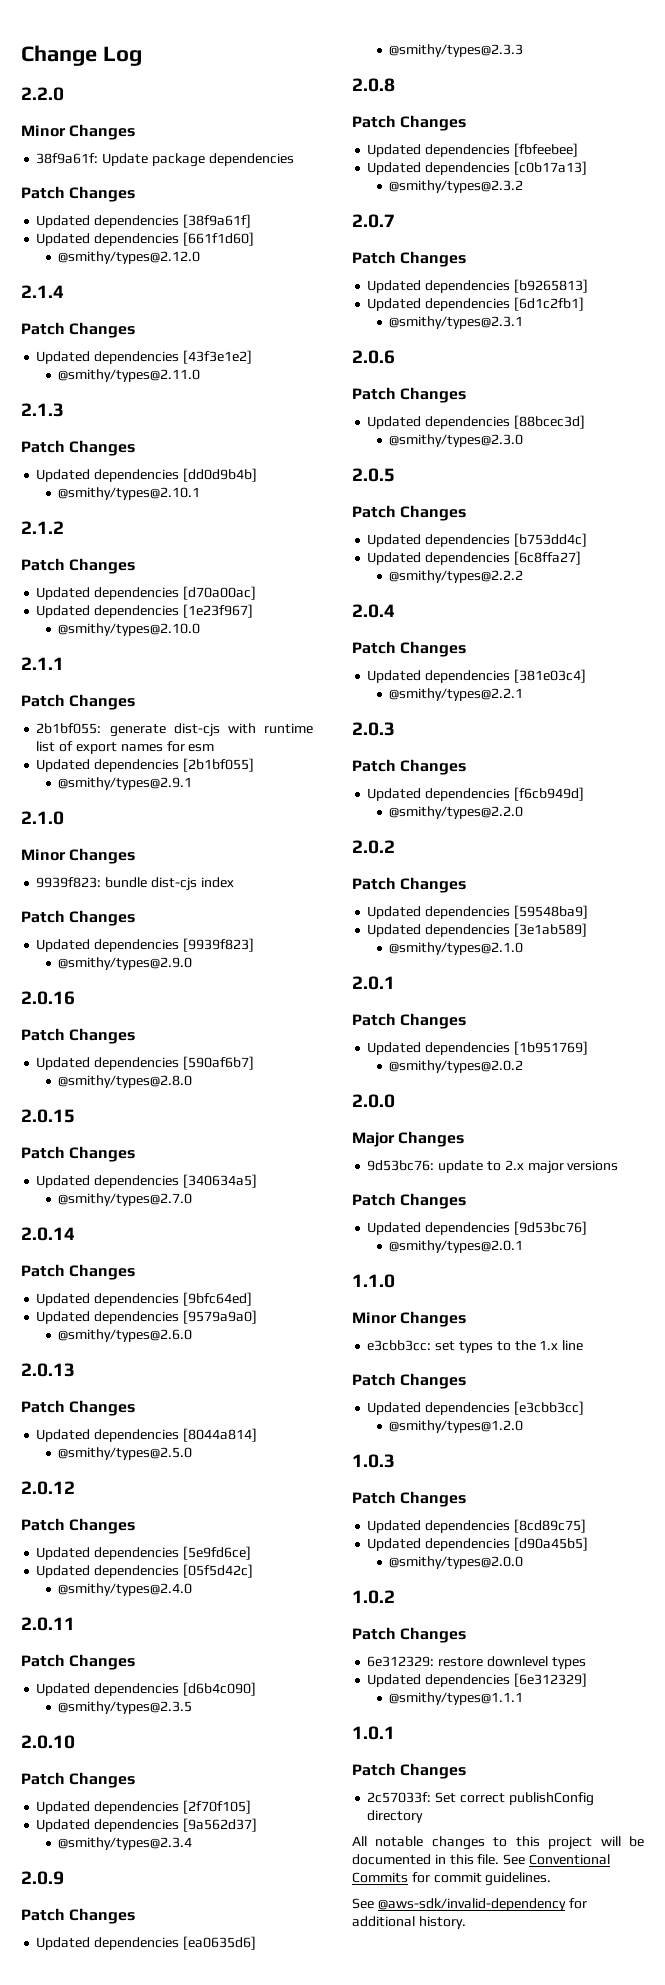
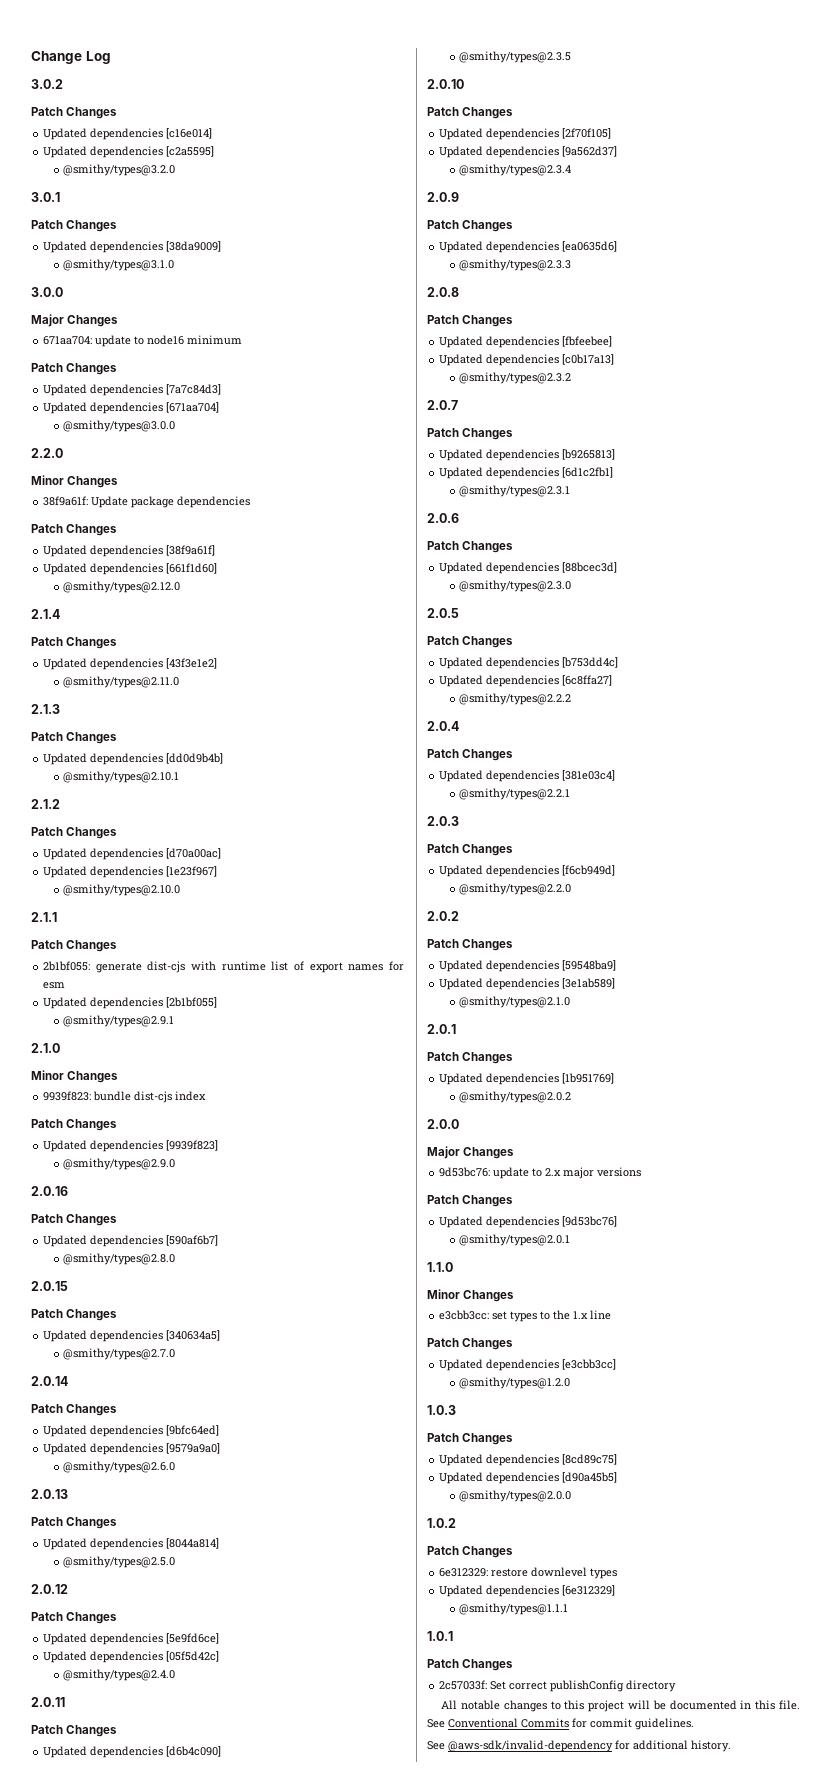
+ 3.0.2
+ Patch Changes
+ Updated dependencies [c16e014]
+ Updated dependencies [c2a5595]
+ @smithy/types@3.2.0
+ 3.0.1
+ Patch Changes
+ Updated dependencies [38da9009]
+ @smithy/types@3.1.0
+ 3.0.0
+ Major Changes
+ 671aa704: update to node16 minimum
+ Patch Changes
+ Updated dependencies [7a7c84d3]
+ Updated dependencies [671aa704]
+ @smithy/types@3.0.0

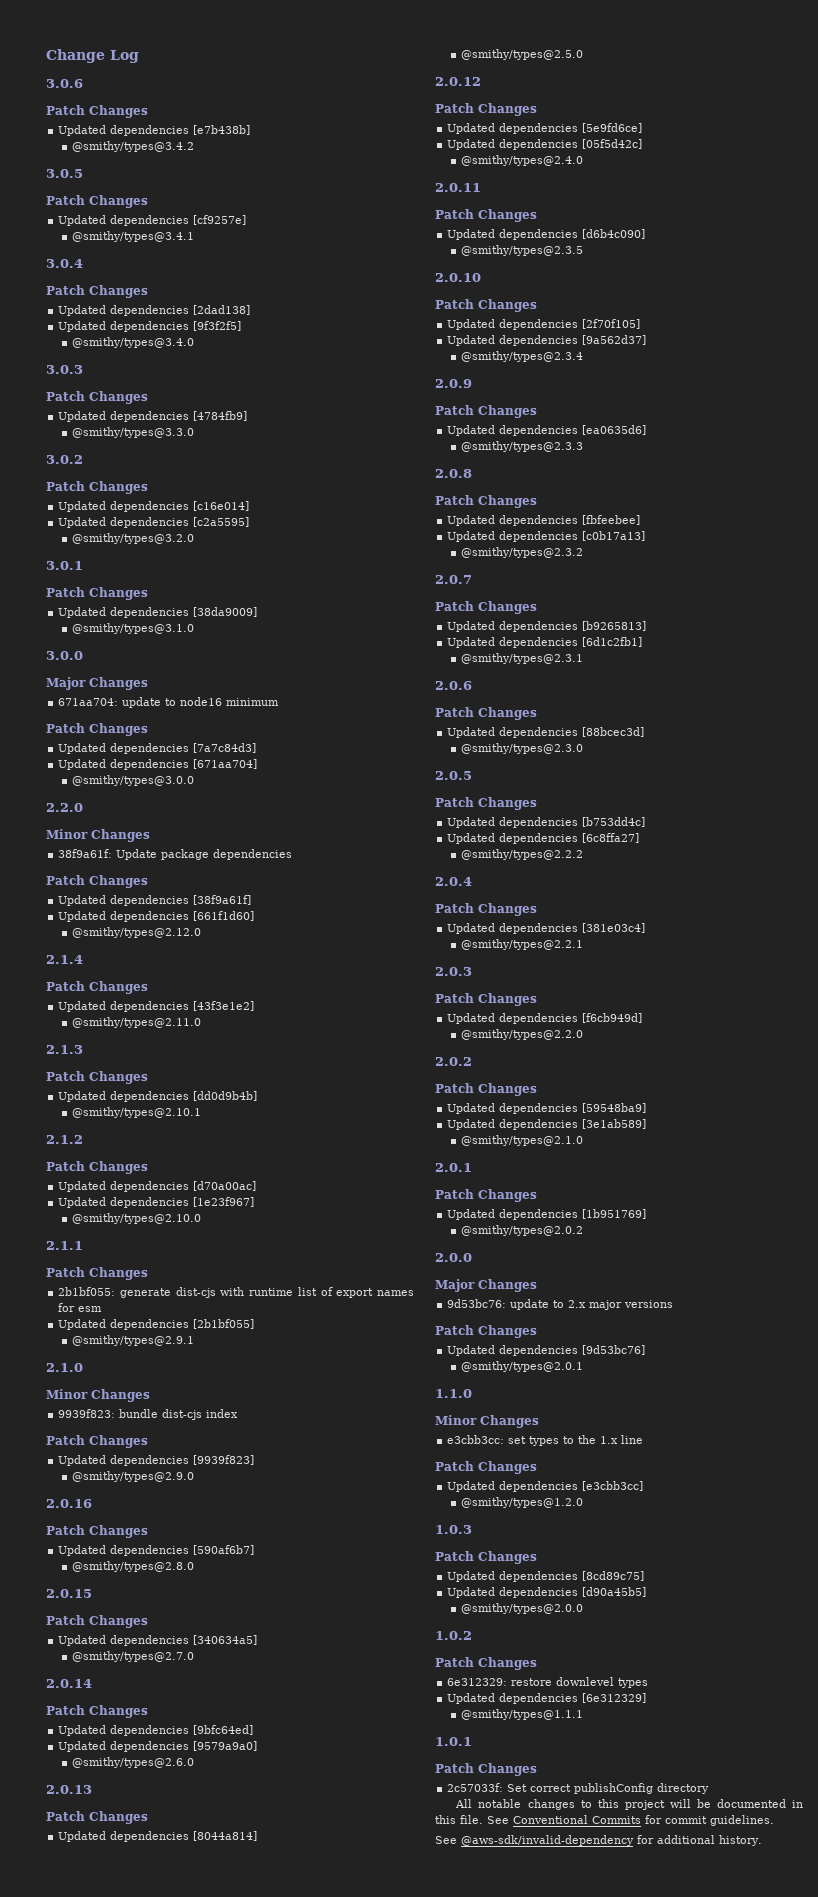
+ 3.0.6
+ Patch Changes
+ Updated dependencies [e7b438b]
+ @smithy/types@3.4.2
+ 3.0.5
+ Patch Changes
+ Updated dependencies [cf9257e]
+ @smithy/types@3.4.1
+ 3.0.4
+ Patch Changes
+ Updated dependencies [2dad138]
+ Updated dependencies [9f3f2f5]
+ @smithy/types@3.4.0
+ 3.0.3
+ Patch Changes
+ Updated dependencies [4784fb9]
+ @smithy/types@3.3.0

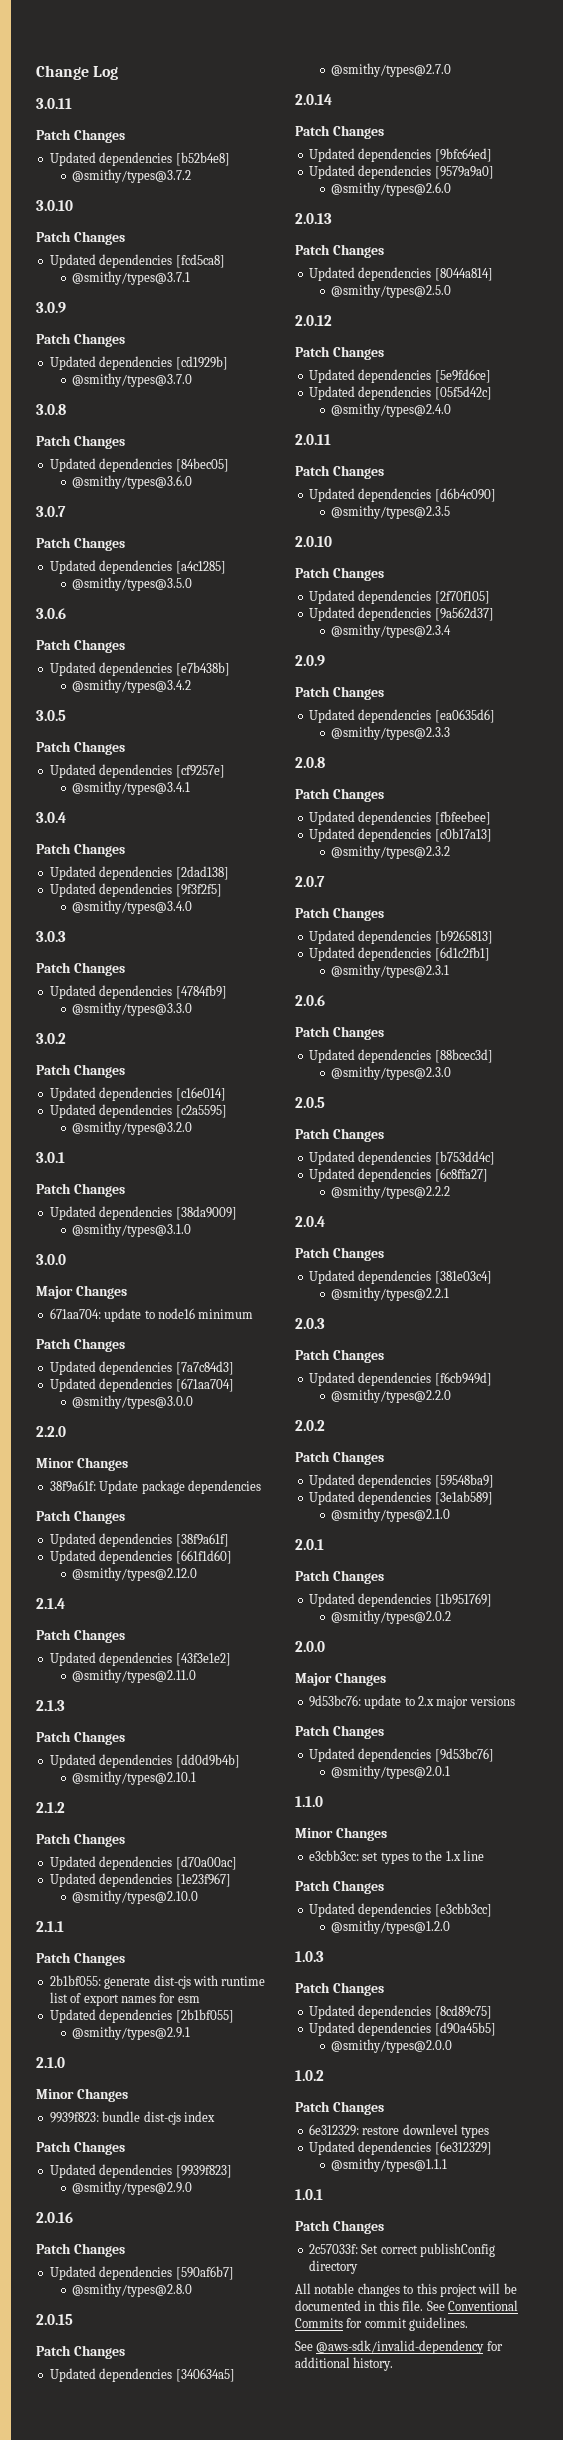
+ 3.0.11
+ Patch Changes
+ Updated dependencies [b52b4e8]
+ @smithy/types@3.7.2
+ 3.0.10
+ Patch Changes
+ Updated dependencies [fcd5ca8]
+ @smithy/types@3.7.1
+ 3.0.9
+ Patch Changes
+ Updated dependencies [cd1929b]
+ @smithy/types@3.7.0
+ 3.0.8
+ Patch Changes
+ Updated dependencies [84bec05]
+ @smithy/types@3.6.0
+ 3.0.7
+ Patch Changes
+ Updated dependencies [a4c1285]
+ @smithy/types@3.5.0

